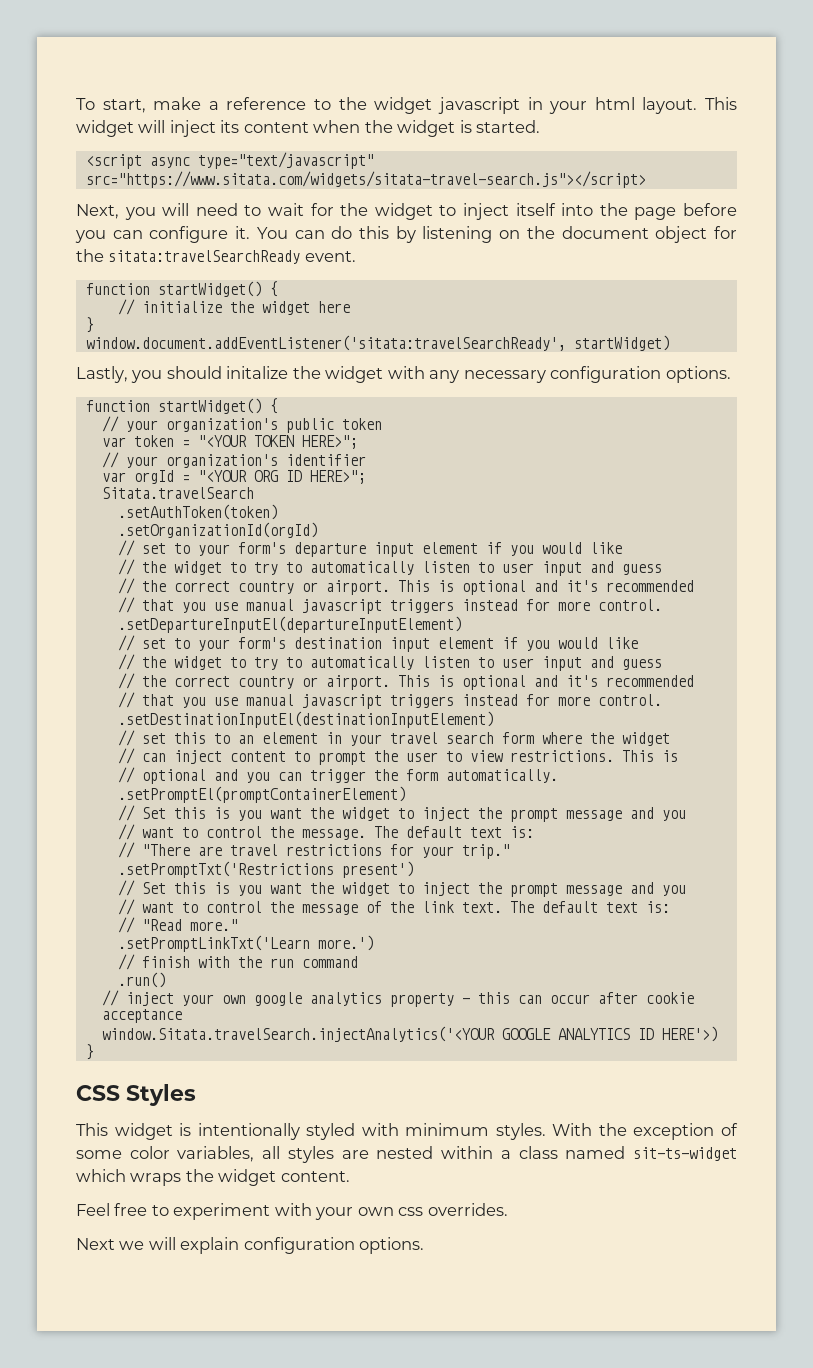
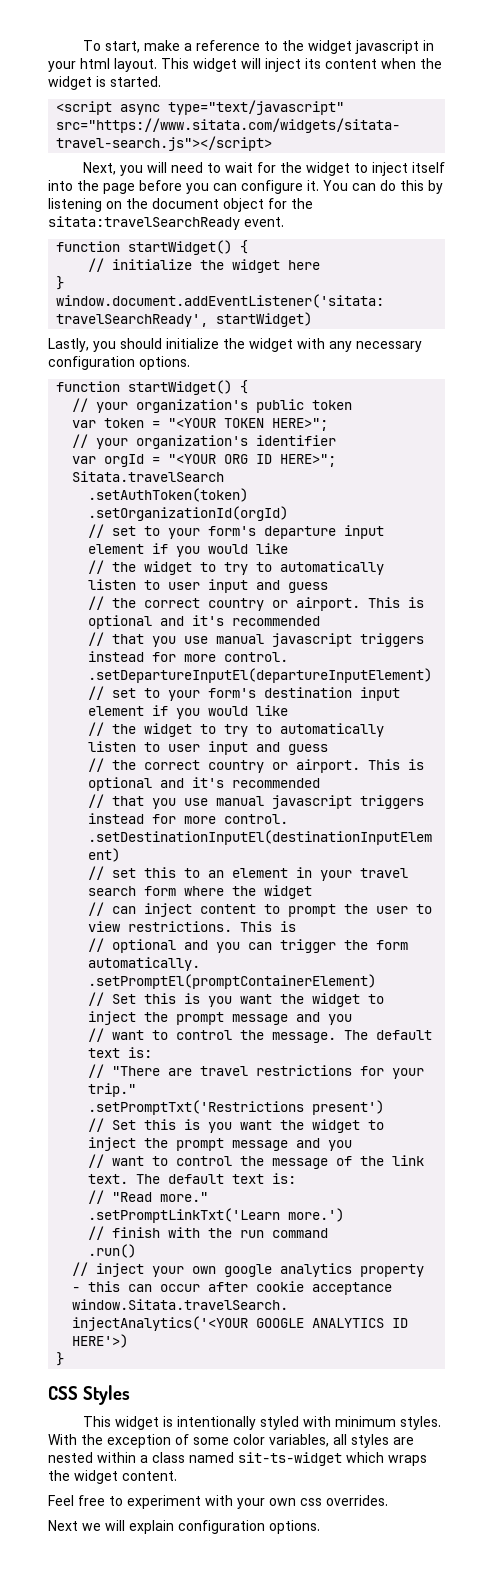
- Lastly, you should initalize the widget with any necessary configuration options.
+ Lastly, you should initialize the widget with any necessary configuration options.

